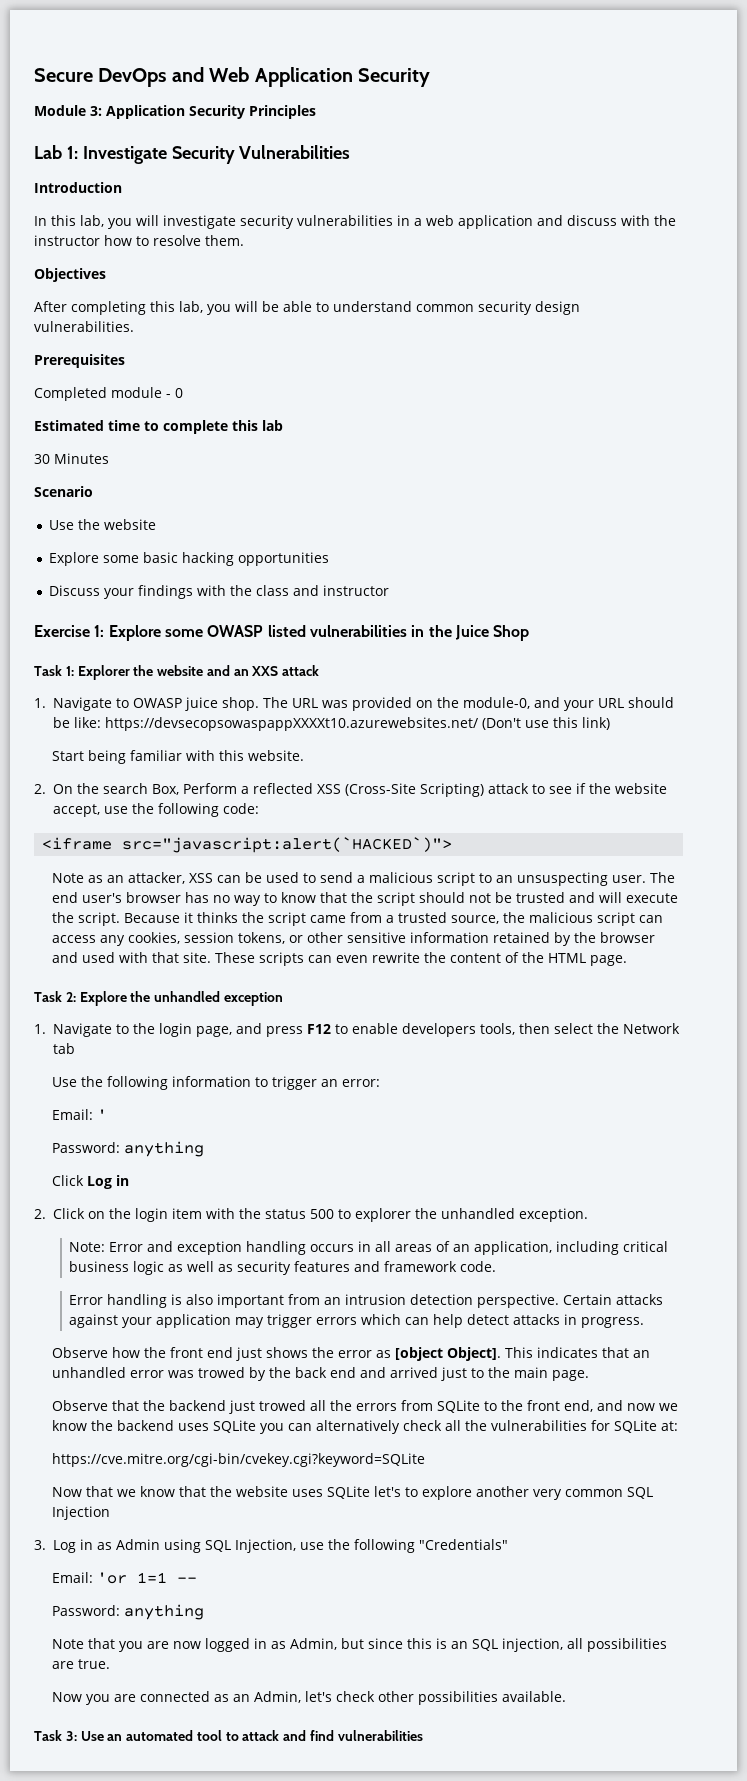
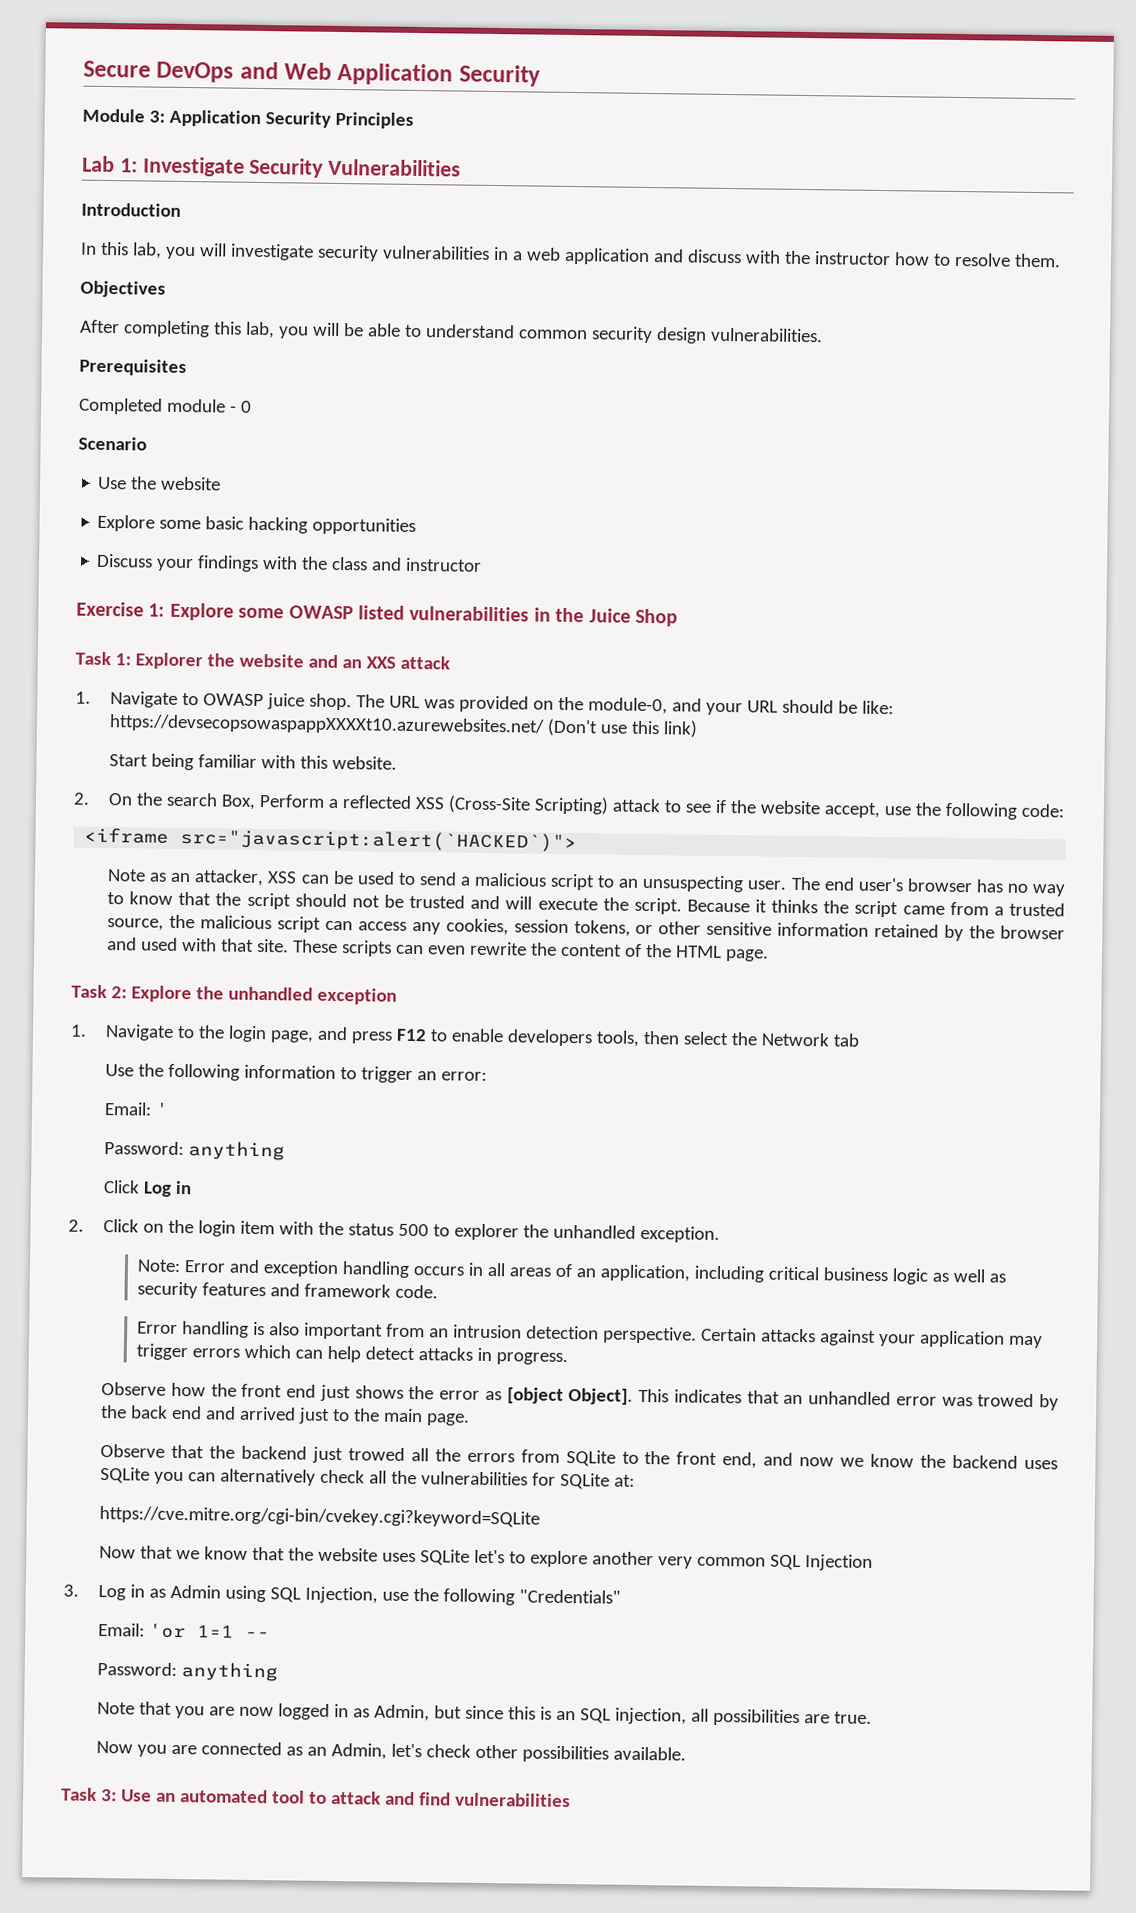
- Estimated time to complete this lab
- 30 Minutes

